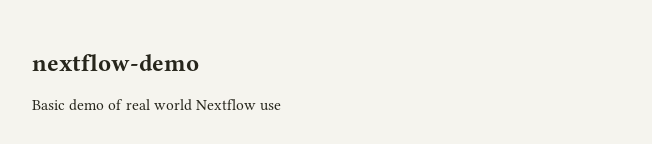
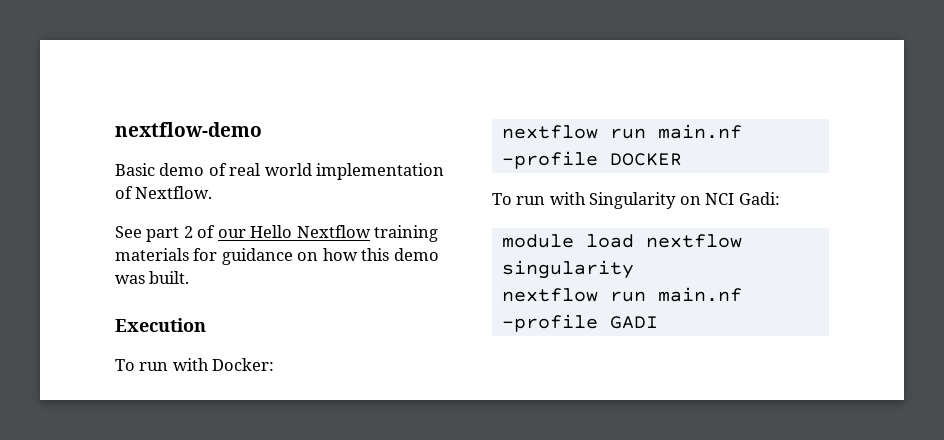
- Basic demo of real world Nextflow use
+ Basic demo of real world implementation of Nextflow.
+ See part 2 of our Hello Nextflow training materials for guidance on how this demo was built.
+ Execution
+ To run with Docker:
+ nextflow run main.nf -profile DOCKER
+ To run with Singularity on NCI Gadi:
+ module load nextflow singularity
+ nextflow run main.nf -profile GADI

